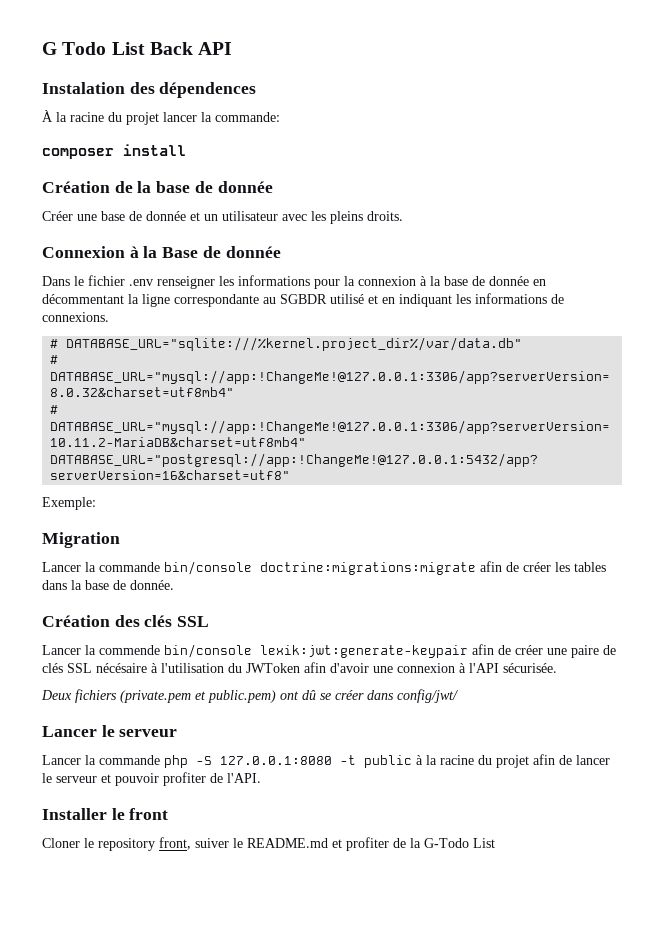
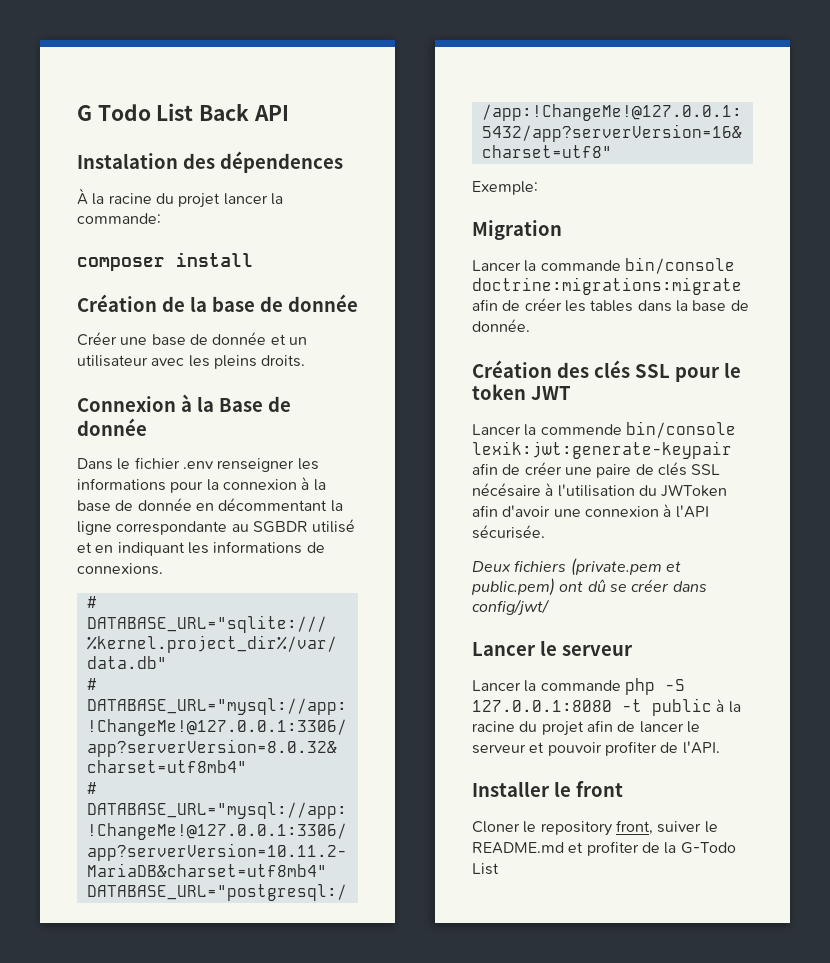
- Création des clés SSL
+ Création des clés SSL pour le token JWT

